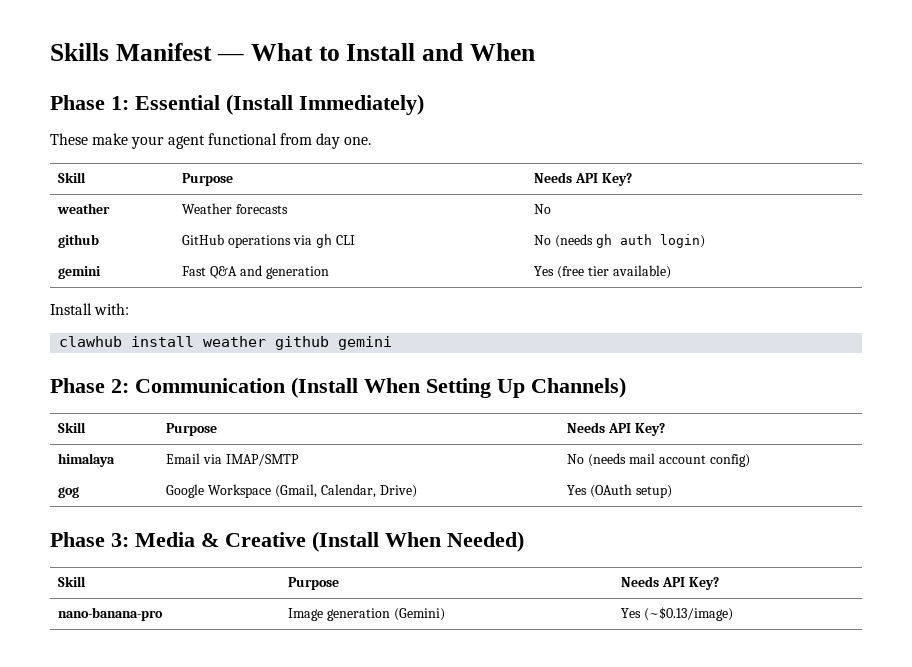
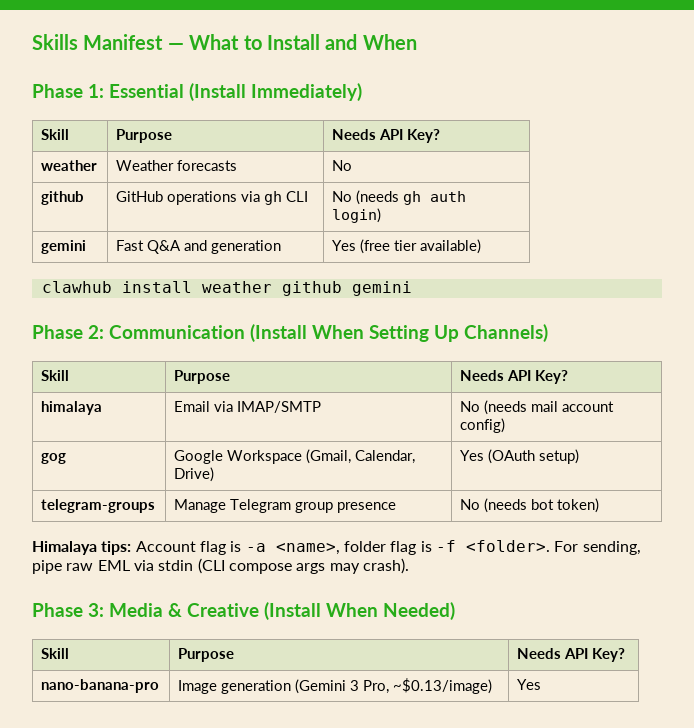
- These make your agent functional from day one.
- Install with:
+ telegram-groups | Manage Telegram group presence | No (needs bot token)
+ Himalaya tips: Account flag is -a <name>, folder flag is -f <folder>. For sending, pipe raw EML via stdin (CLI compose args may crash).
- nano-banana-pro | Image generation (Gemini) | Yes (~$0.13/image)
+ nano-banana-pro | Image generation (Gemini 3 Pro, ~$0.13/image) | Yes

